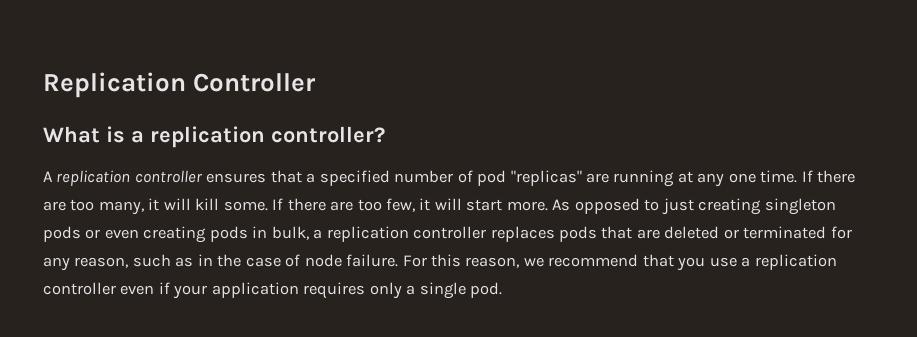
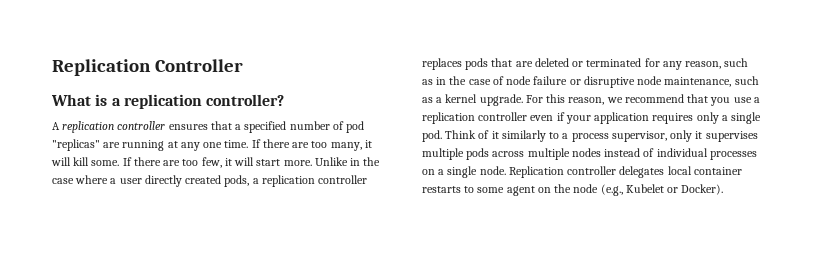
- As opposed to just creating singleton pods or even creating pods in bulk, a replication controller replaces pods that are deleted or terminated for any reason, such as in the case of node failure.
+ Unlike in the case where a user directly created pods, a replication controller replaces pods that are deleted or terminated for any reason, such as in the case of node failure or disruptive node maintenance, such as a kernel upgrade.
+ Think of it similarly to a process supervisor, only it supervises multiple pods across multiple nodes instead of individual processes on a single node. Replication controller delegates local container restarts to some agent on the node (e.g., Kubelet or Docker).

